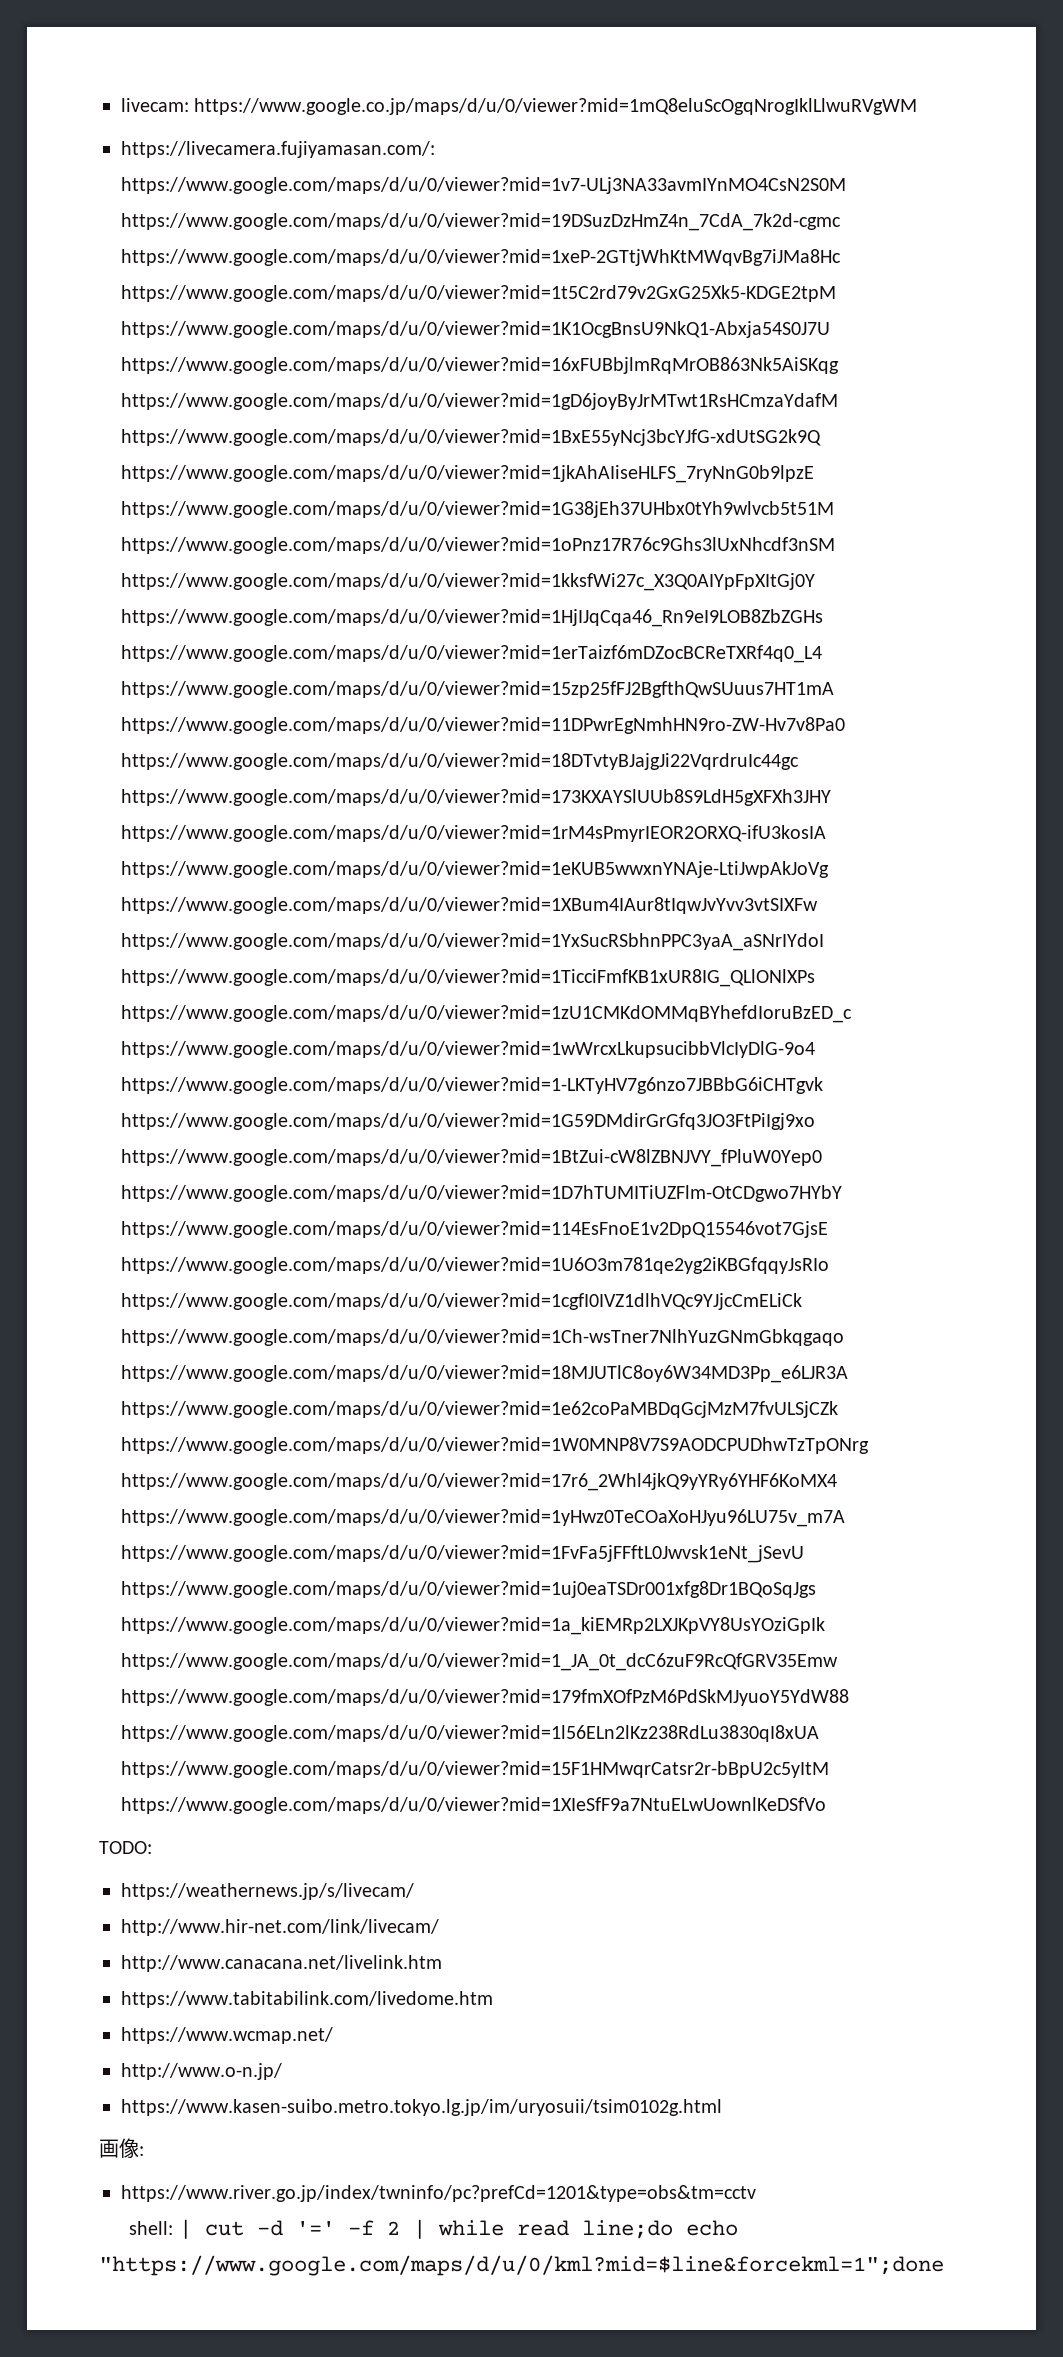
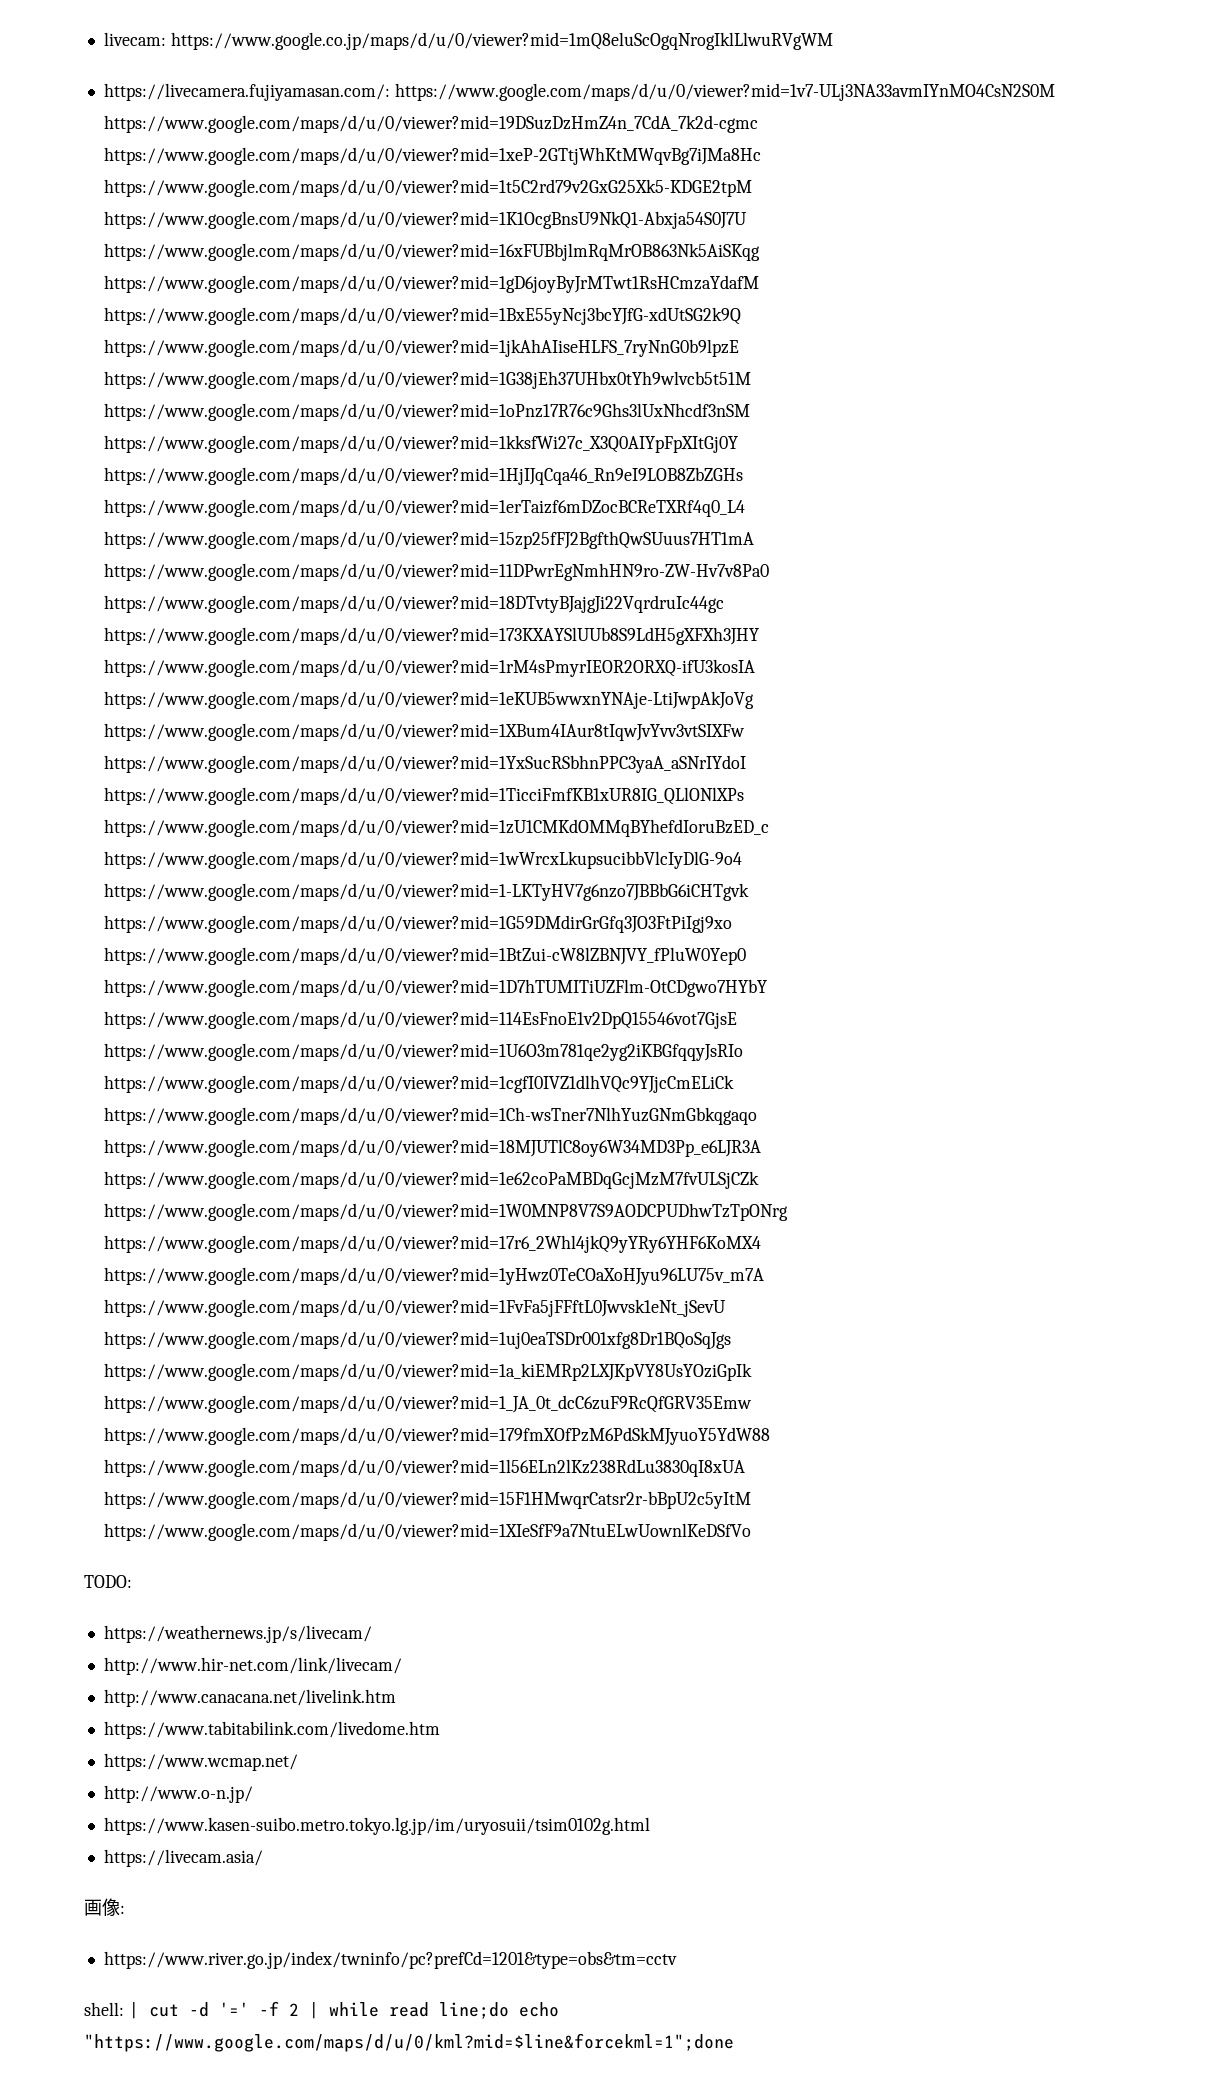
+ https://livecam.asia/

